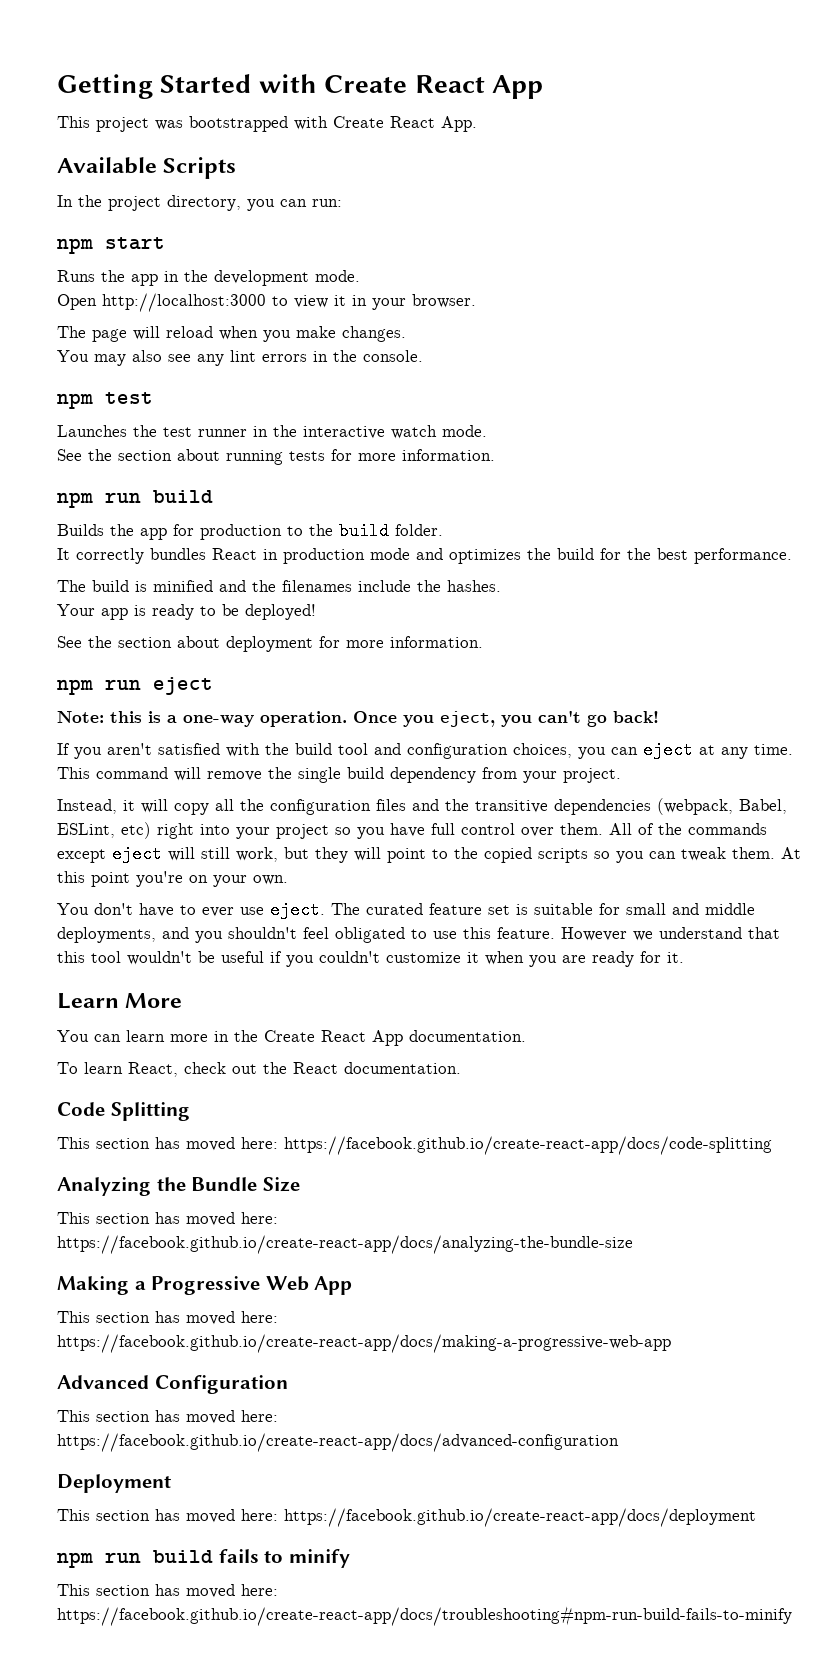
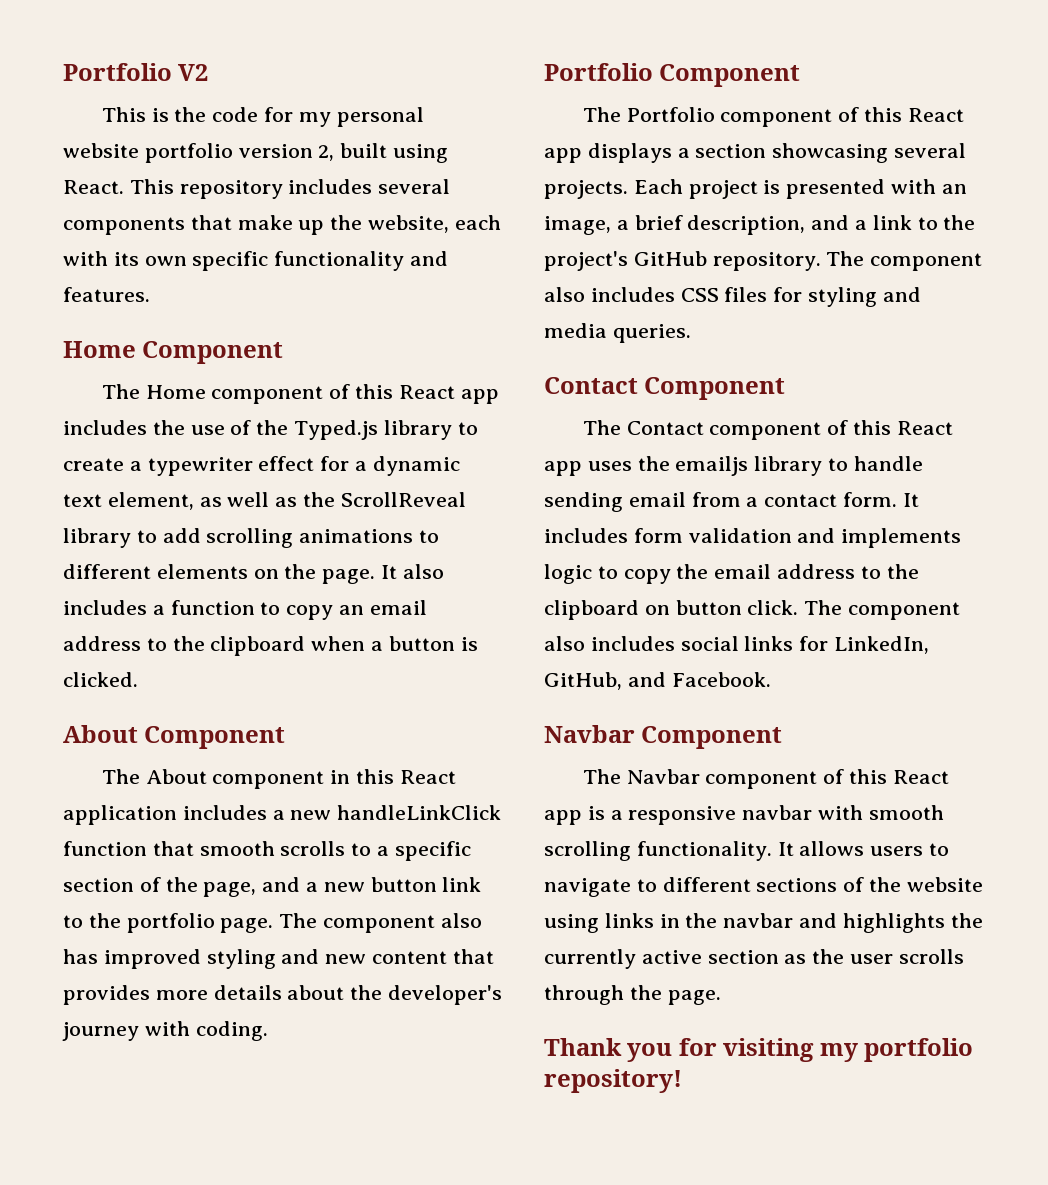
- Getting Started with Create React App
- This project was bootstrapped with Create React App.
- Available Scripts
- In the project directory, you can run:
- npm start
- Runs the app in the development mode.
- Open http://localhost:3000 to view it in your browser.
- The page will reload when you make changes.
- You may also see any lint errors in the console.
- npm test
- Launches the test runner in the interactive watch mode.
- See the section about running tests for more information.
- npm run build
- Builds the app for production to the build folder.
- It correctly bundles React in production mode and optimizes the build for the best performance.
- The build is minified and the filenames include the hashes.
- Your app is ready to be deployed!
- See the section about deployment for more information.
- npm run eject
- Note: this is a one-way operation. Once you eject, you can't go back!
- If you aren't satisfied with the build tool and configuration choices, you can eject at any time. This command will remove the single build dependency from your project.
- Instead, it will copy all the configuration files and the transitive dependencies (webpack, Babel, ESLint, etc) right into your project so you have full control over them. All of the commands except eject will still work, but they will point to the copied scripts so you can tweak them. At this point you're on your own.
- You don't have to ever use eject. The curated feature set is suitable for small and middle deployments, and you shouldn't feel obligated to use this feature. However we understand that this tool wouldn't be useful if you couldn't customize it when you are ready for it.
- Learn More
- You can learn more in the Create React App documentation.
- To learn React, check out the React documentation.
- Code Splitting
- This section has moved here: https://facebook.github.io/create-react-app/docs/code-splitting
- Analyzing the Bundle Size
- This section has moved here: https://facebook.github.io/create-react-app/docs/analyzing-the-bundle-size
- Making a Progressive Web App
- This section has moved here: https://facebook.github.io/create-react-app/docs/making-a-progressive-web-app
- Advanced Configuration
- This section has moved here: https://facebook.github.io/create-react-app/docs/advanced-configuration
- Deployment
- This section has moved here: https://facebook.github.io/create-react-app/docs/deployment
- npm run build fails to minify
- This section has moved here: https://facebook.github.io/create-react-app/docs/troubleshooting#npm-run-build-fails-to-minify
+ Portfolio V2
+ This is the code for my personal website portfolio version 2, built using React. This repository includes several components that make up the website, each with its own specific functionality and features.
+ Home Component
+ The Home component of this React app includes the use of the Typed.js library to create a typewriter effect for a dynamic text element, as well as the ScrollReveal library to add scrolling animations to different elements on the page. It also includes a function to copy an email address to the clipboard when a button is clicked.
+ About Component
+ The About component in this React application includes a new handleLinkClick function that smooth scrolls to a specific section of the page, and a new button link to the portfolio page. The component also has improved styling and new content that provides more details about the developer's journey with coding.
+ Portfolio Component
+ The Portfolio component of this React app displays a section showcasing several projects. Each project is presented with an image, a brief description, and a link to the project's GitHub repository. The component also includes CSS files for styling and media queries.
+ Contact Component
+ The Contact component of this React app uses the emailjs library to handle sending email from a contact form. It includes form validation and implements logic to copy the email address to the clipboard on button click. The component also includes social links for LinkedIn, GitHub, and Facebook.
+ Navbar Component
+ The Navbar component of this React app is a responsive navbar with smooth scrolling functionality. It allows users to navigate to different sections of the website using links in the navbar and highlights the currently active section as the user scrolls through the page.
+ Thank you for visiting my portfolio repository!

